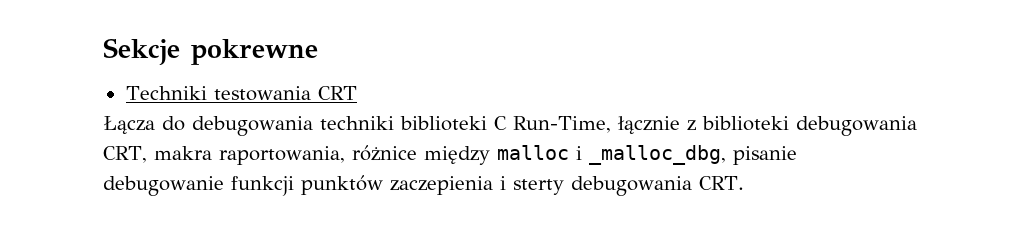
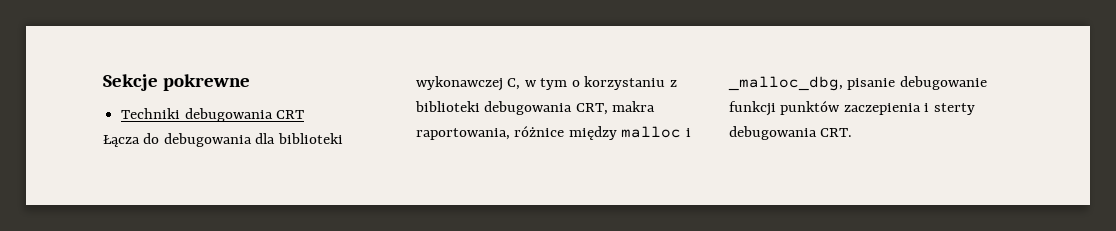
- Techniki testowania CRT
+ Techniki debugowania CRT
- Łącza do debugowania techniki biblioteki C Run-Time, łącznie z biblioteki debugowania CRT, makra raportowania, różnice między malloc i _malloc_dbg, pisanie debugowanie funkcji punktów zaczepienia i sterty debugowania CRT.
+ Łącza do debugowania dla biblioteki wykonawczej C, w tym o korzystaniu z biblioteki debugowania CRT, makra raportowania, różnice między malloc i _malloc_dbg, pisanie debugowanie funkcji punktów zaczepienia i sterty debugowania CRT.

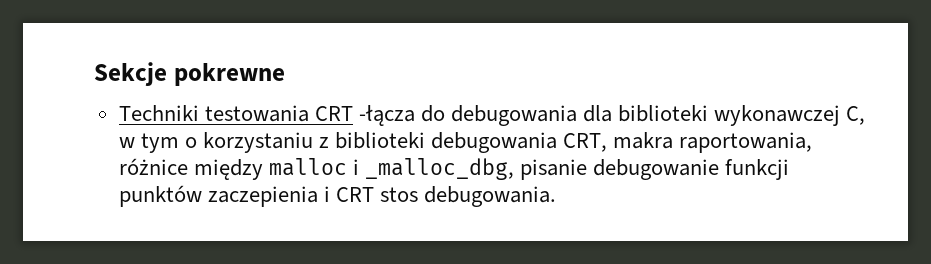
- Techniki debugowania CRT
- Łącza do debugowania dla biblioteki wykonawczej C, w tym o korzystaniu z biblioteki debugowania CRT, makra raportowania, różnice między malloc i _malloc_dbg, pisanie debugowanie funkcji punktów zaczepienia i sterty debugowania CRT.
+ Techniki testowania CRT -łącza do debugowania dla biblioteki wykonawczej C, w tym o korzystaniu z biblioteki debugowania CRT, makra raportowania, różnice między malloc i _malloc_dbg, pisanie debugowanie funkcji punktów zaczepienia i CRT stos debugowania.

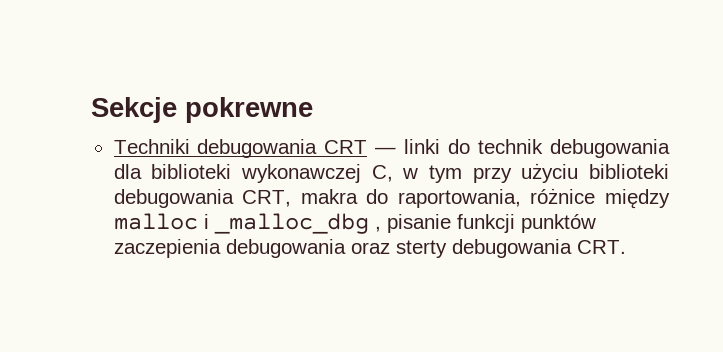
- Techniki testowania CRT -łącza do debugowania dla biblioteki wykonawczej C, w tym o korzystaniu z biblioteki debugowania CRT, makra raportowania, różnice między malloc i _malloc_dbg, pisanie debugowanie funkcji punktów zaczepienia i CRT stos debugowania.
+ Techniki debugowania CRT — linki do technik debugowania dla biblioteki wykonawczej C, w tym przy użyciu biblioteki debugowania CRT, makra do raportowania, różnice między malloc i _malloc_dbg , pisanie funkcji punktów zaczepienia debugowania oraz sterty debugowania CRT.

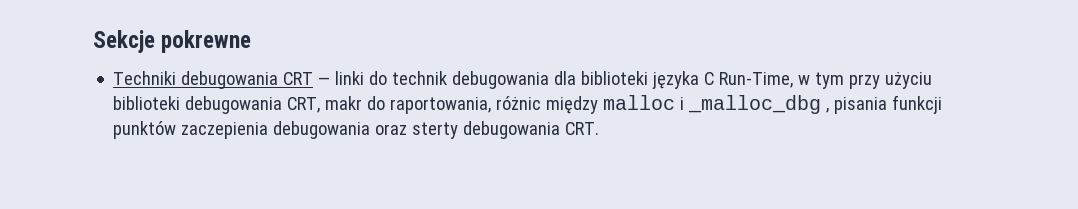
- Techniki debugowania CRT — linki do technik debugowania dla biblioteki wykonawczej C, w tym przy użyciu biblioteki debugowania CRT, makra do raportowania, różnice między malloc i _malloc_dbg , pisanie funkcji punktów zaczepienia debugowania oraz sterty debugowania CRT.
+ Techniki debugowania CRT — linki do technik debugowania dla biblioteki języka C Run-Time, w tym przy użyciu biblioteki debugowania CRT, makr do raportowania, różnic między malloc i _malloc_dbg , pisania funkcji punktów zaczepienia debugowania oraz sterty debugowania CRT.

